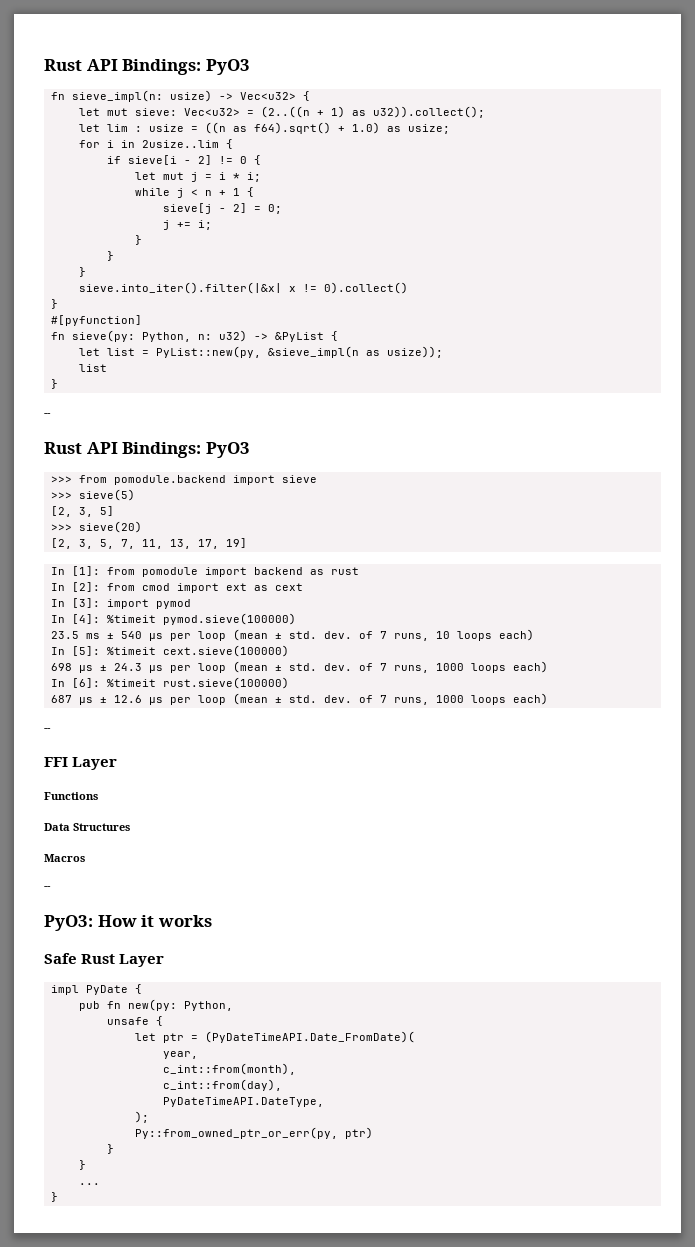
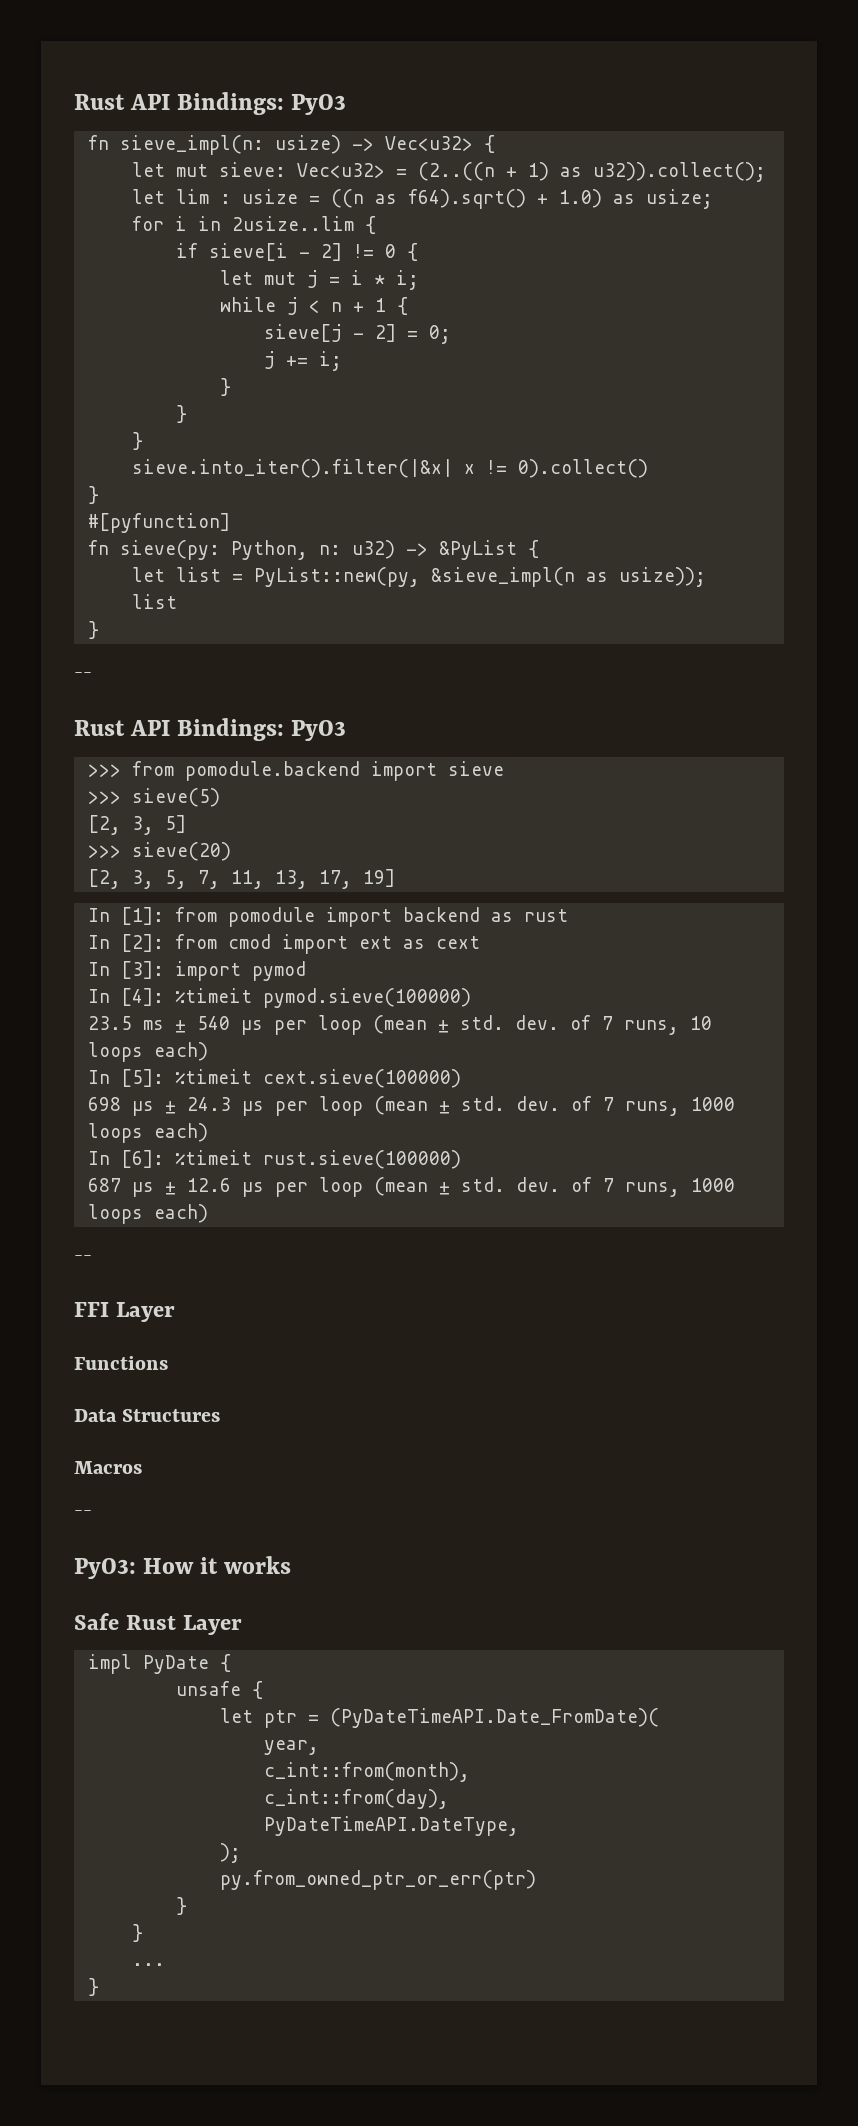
- pub fn new(py: Python,
- Py::from_owned_ptr_or_err(py, ptr)
+ py.from_owned_ptr_or_err(ptr)

